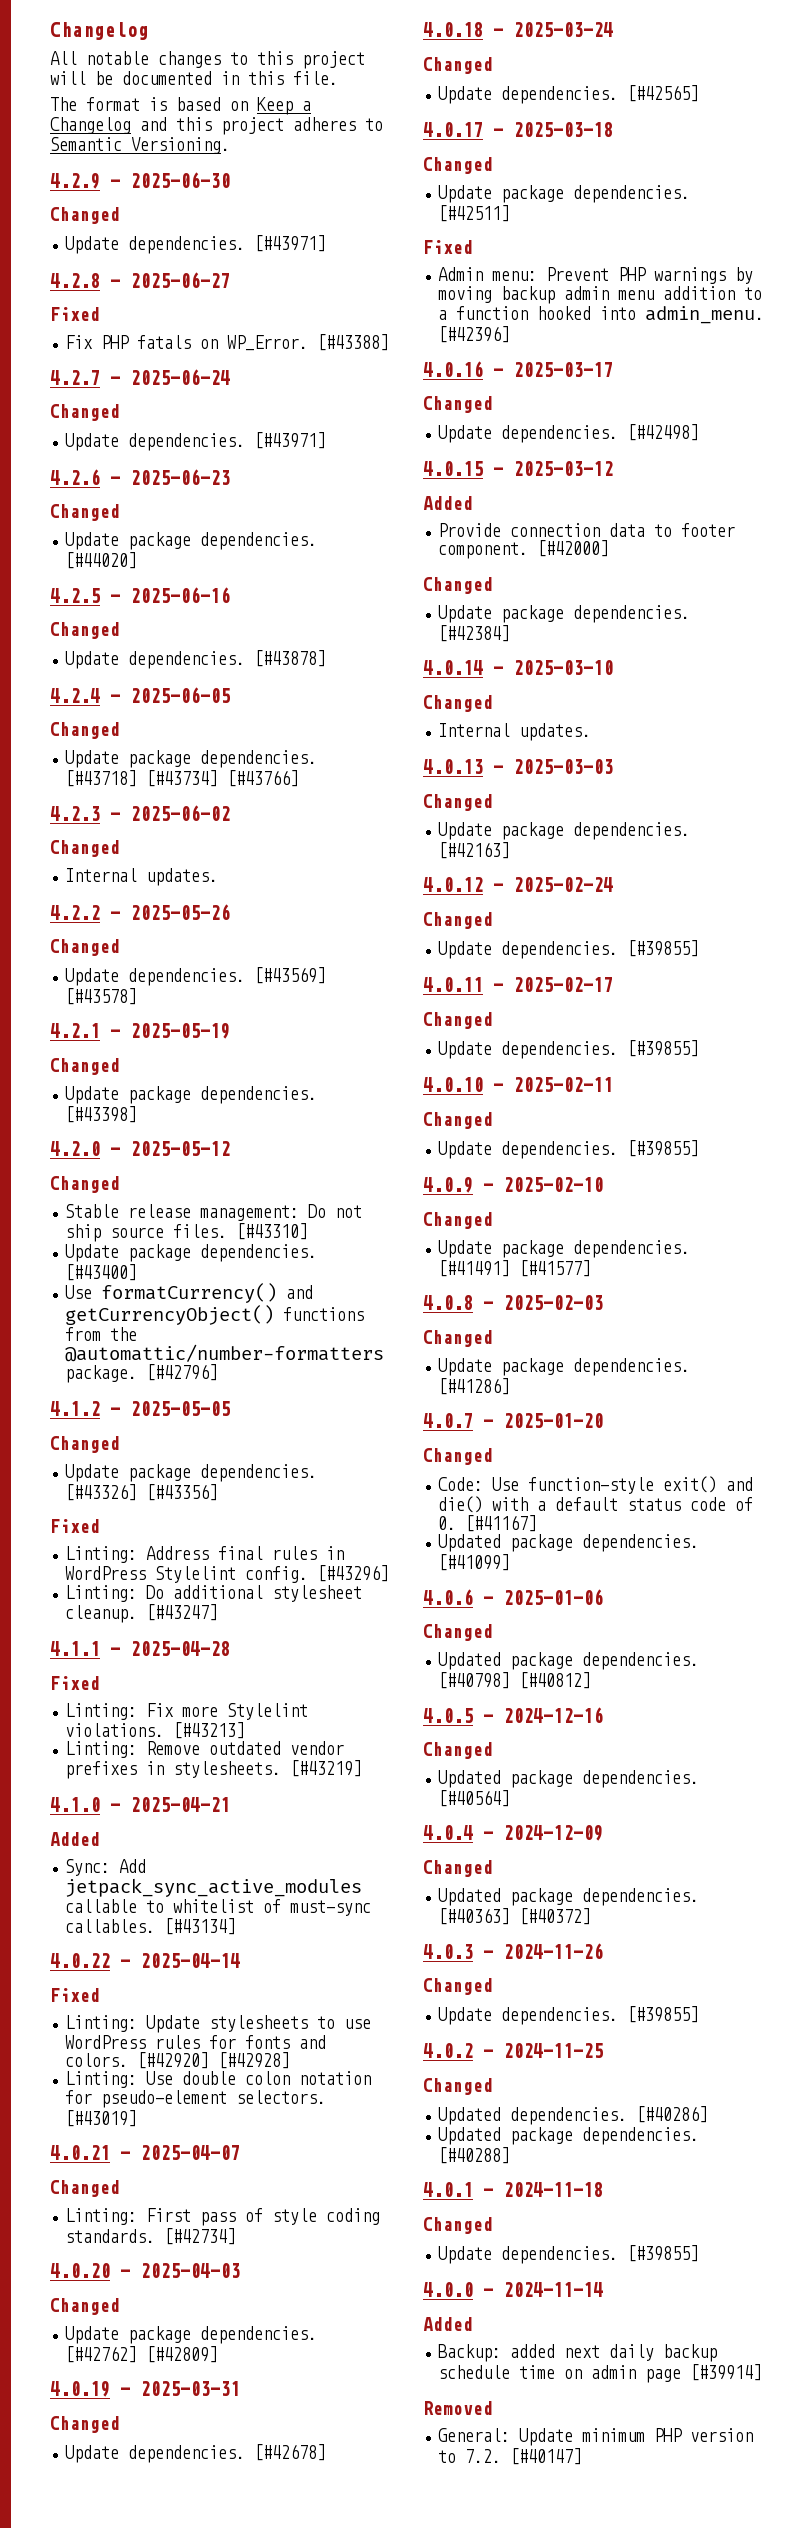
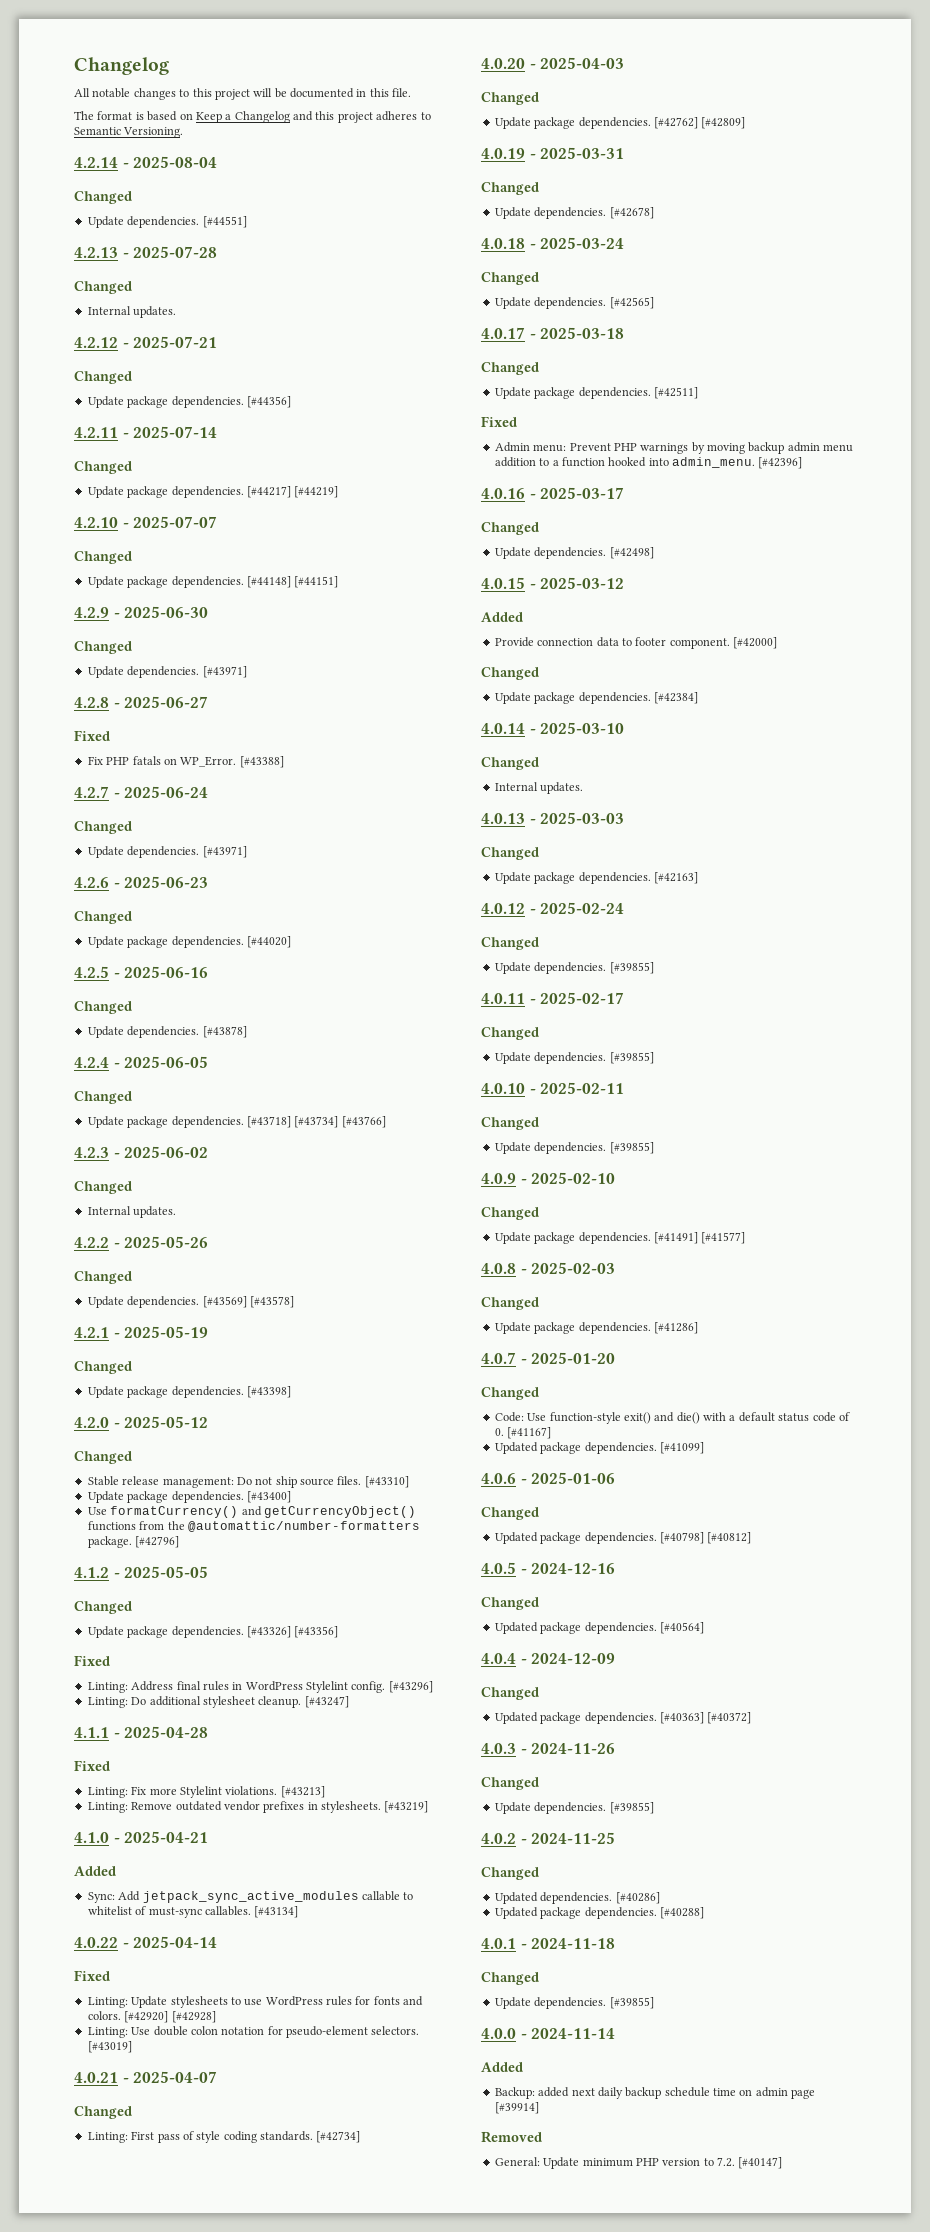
+ 4.2.14 - 2025-08-04
+ Changed
+ Update dependencies. [#44551]
+ 4.2.13 - 2025-07-28
+ Changed
+ Internal updates.
+ 4.2.12 - 2025-07-21
+ Changed
+ Update package dependencies. [#44356]
+ 4.2.11 - 2025-07-14
+ Changed
+ Update package dependencies. [#44217] [#44219]
+ 4.2.10 - 2025-07-07
+ Changed
+ Update package dependencies. [#44148] [#44151]

